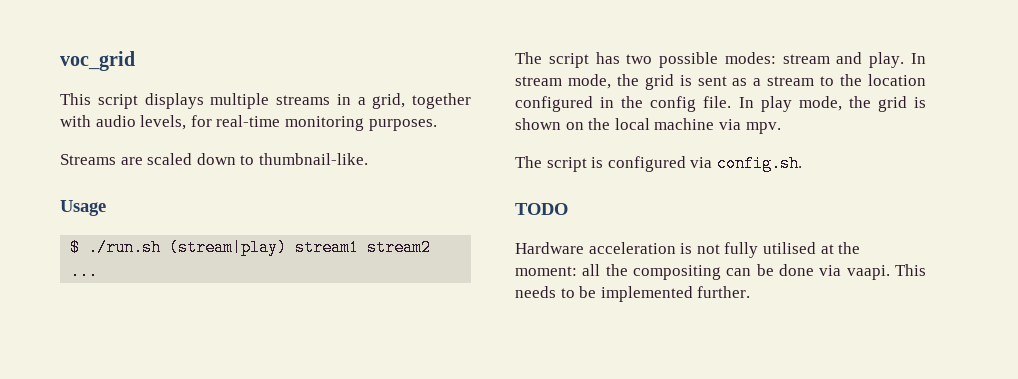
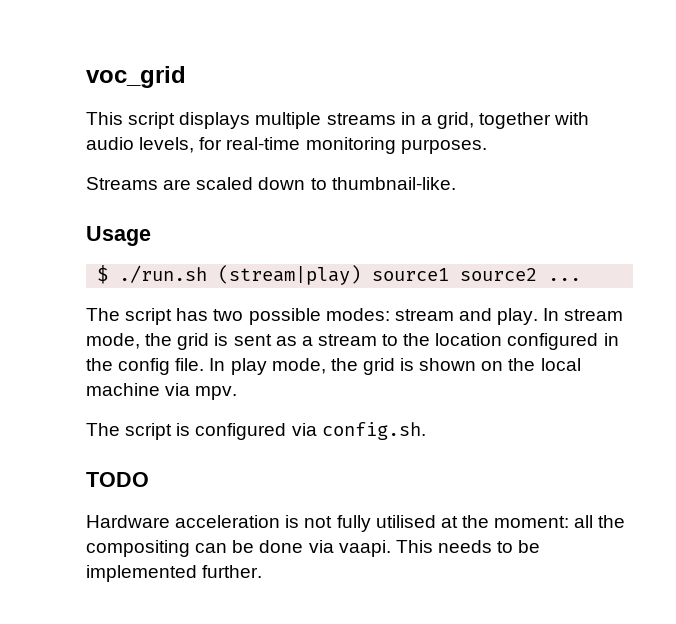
- $ ./run.sh (stream|play) stream1 stream2 ...
+ $ ./run.sh (stream|play) source1 source2 ...

